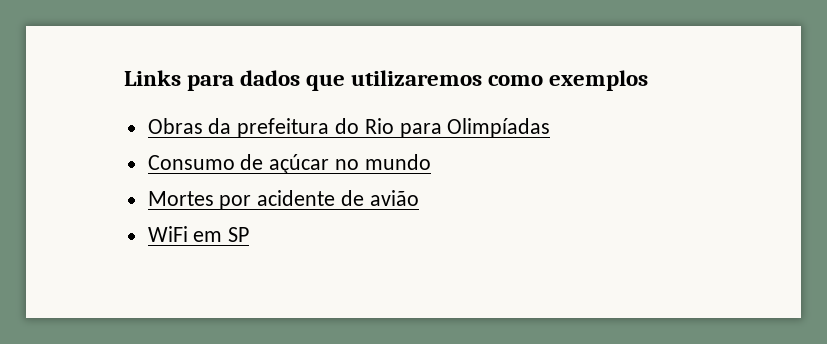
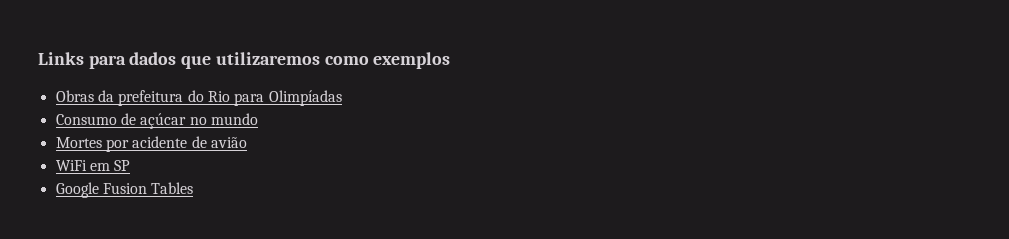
+ Google Fusion Tables

